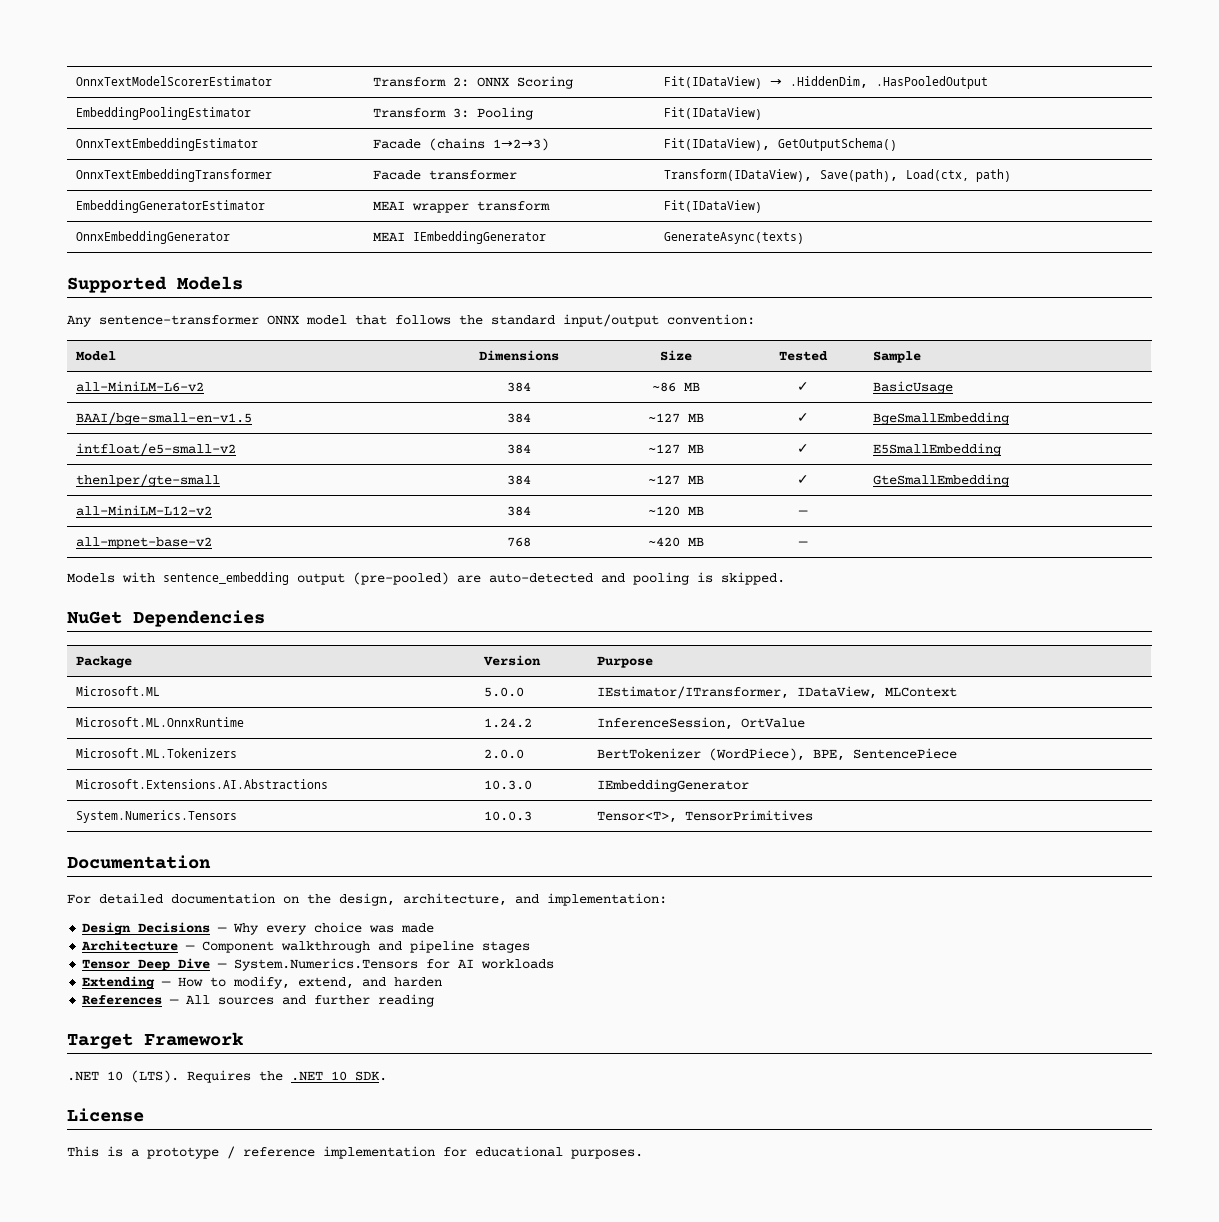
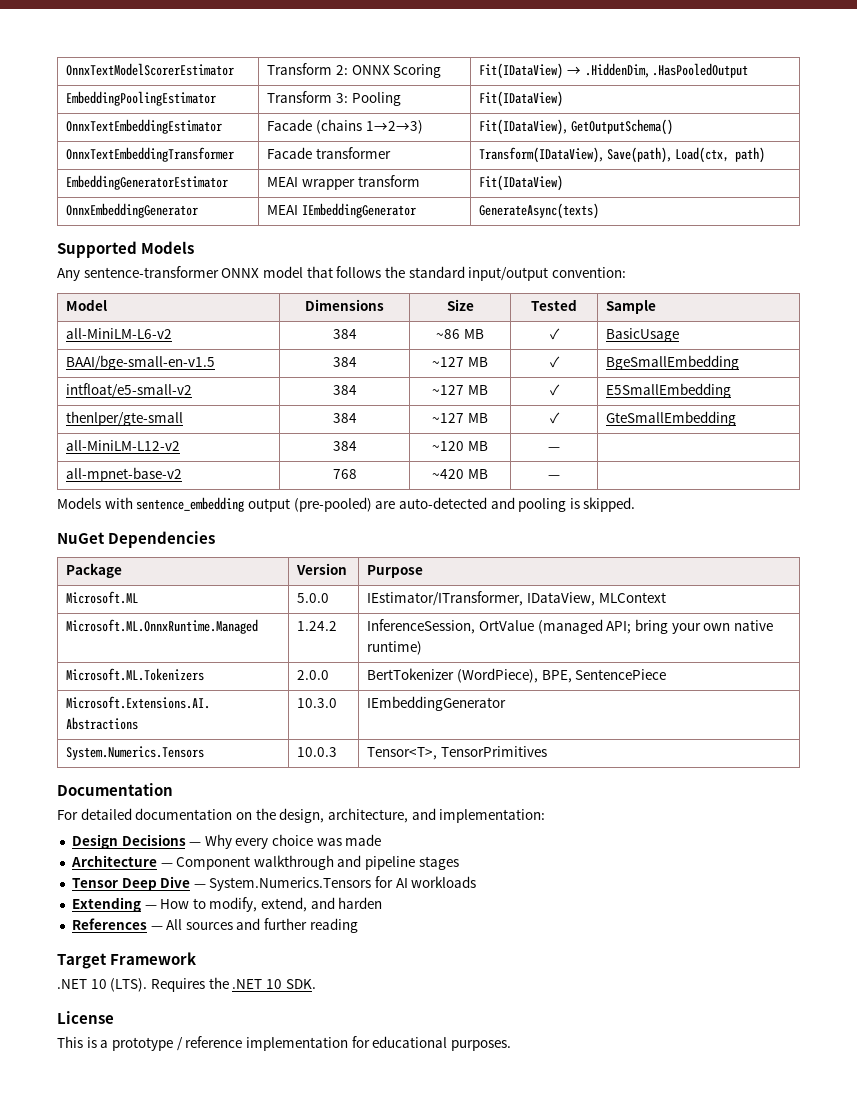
- Microsoft.ML.OnnxRuntime | 1.24.2 | InferenceSession, OrtValue
+ Microsoft.ML.OnnxRuntime.Managed | 1.24.2 | InferenceSession, OrtValue (managed API; bring your own native runtime)

